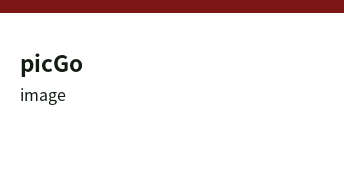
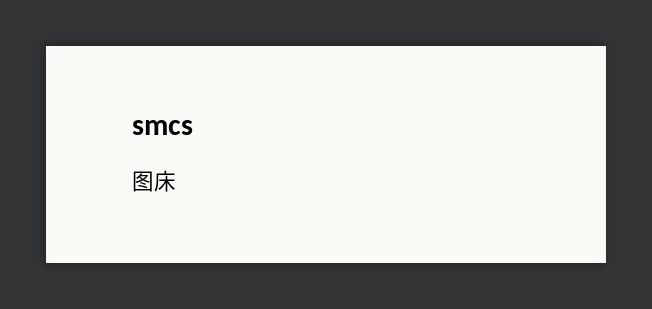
- picGo
- image
+ smcs
+ 图床

